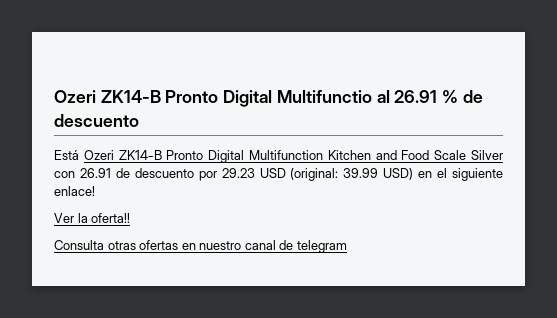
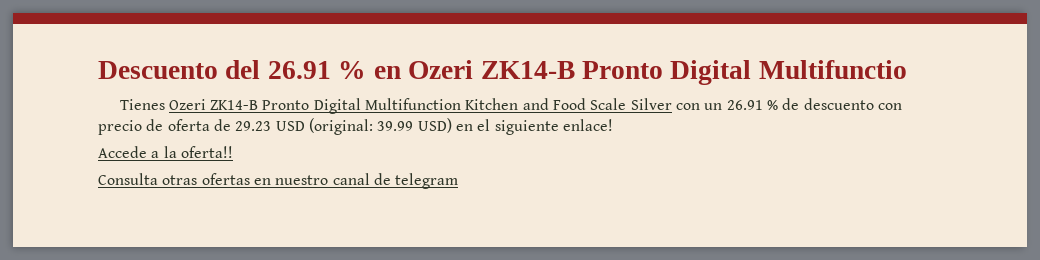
- Ozeri ZK14-B Pronto Digital Multifunctio al 26.91 % de descuento
- Está Ozeri ZK14-B Pronto Digital Multifunction Kitchen and Food Scale Silver con 26.91 de descuento por 29.23 USD (original: 39.99 USD) en el siguiente enlace!
+ Descuento del 26.91 % en Ozeri ZK14-B Pronto Digital Multifunctio
+ Tienes Ozeri ZK14-B Pronto Digital Multifunction Kitchen and Food Scale Silver con un 26.91 % de descuento con precio de oferta de 29.23 USD (original: 39.99 USD) en el siguiente enlace!
- Ver la oferta!!
+ Accede a la oferta!!

